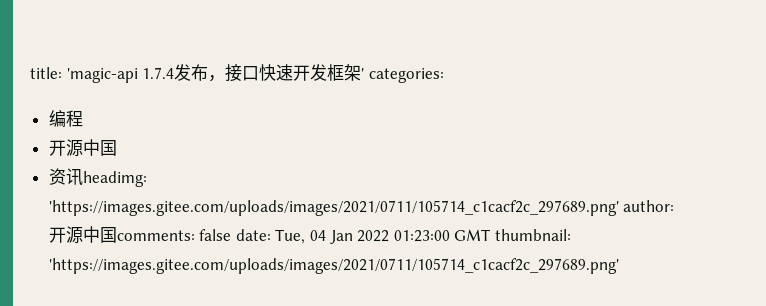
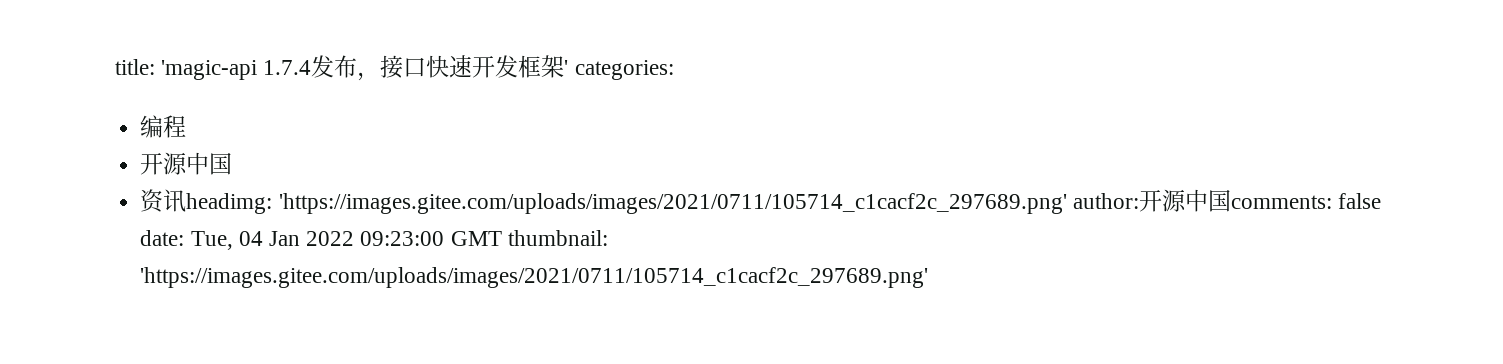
- 资讯headimg: 'https://images.gitee.com/uploads/images/2021/0711/105714_c1cacf2c_297689.png' author:开源中国comments: false date: Tue, 04 Jan 2022 01:23:00 GMT thumbnail: 'https://images.gitee.com/uploads/images/2021/0711/105714_c1cacf2c_297689.png'
+ 资讯headimg: 'https://images.gitee.com/uploads/images/2021/0711/105714_c1cacf2c_297689.png' author:开源中国comments: false date: Tue, 04 Jan 2022 09:23:00 GMT thumbnail: 'https://images.gitee.com/uploads/images/2021/0711/105714_c1cacf2c_297689.png'

